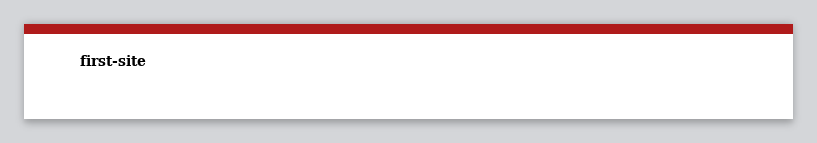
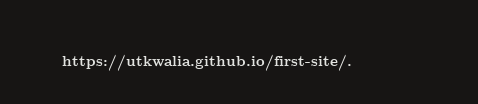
- first-site
+ https://utkwalia.github.io/first-site/.

